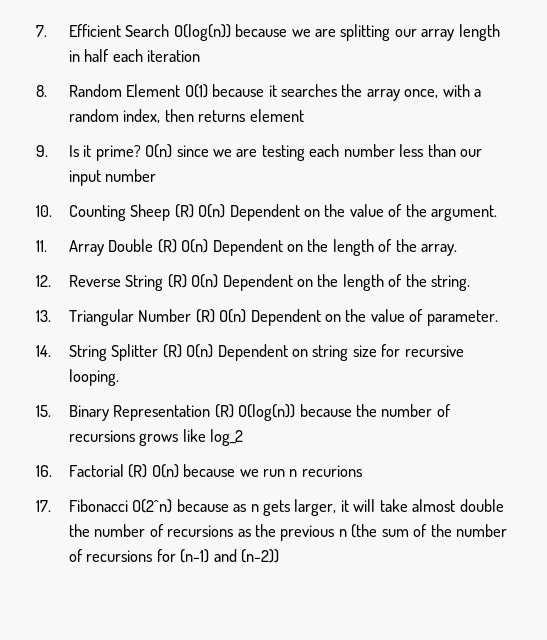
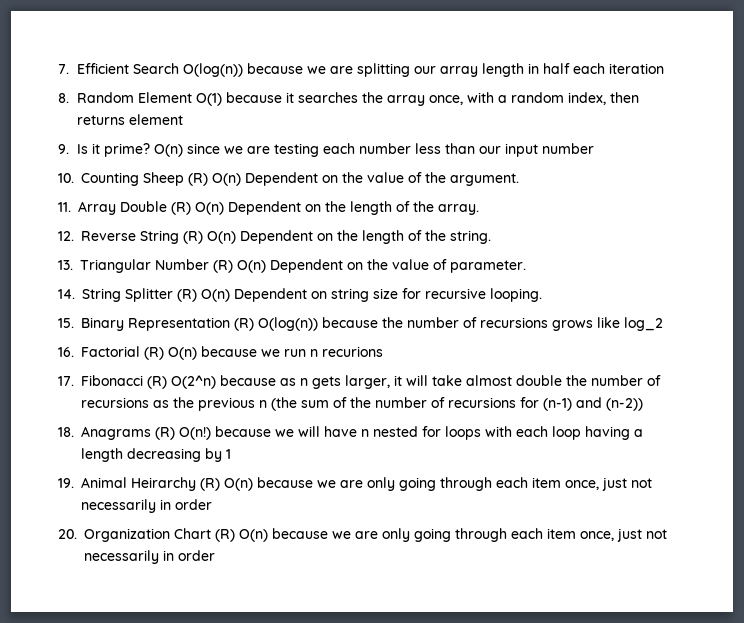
- 17. Fibonacci O(2^n) because as n gets larger, it will take almost double the number of recursions as the previous n (the sum of the number of recursions for (n-1) and (n-2))
+ 17. Fibonacci (R) O(2^n) because as n gets larger, it will take almost double the number of recursions as the previous n (the sum of the number of recursions for (n-1) and (n-2))
+ 18. Anagrams (R) O(n!) because we will have n nested for loops with each loop having a length decreasing by 1
+ 19. Animal Heirarchy (R) O(n) because we are only going through each item once, just not necessarily in order
+ 20. Organization Chart (R) O(n) because we are only going through each item once, just not necessarily in order

